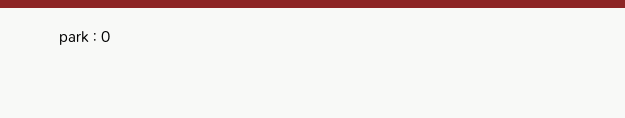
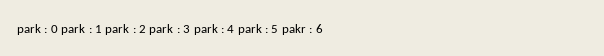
- park : 0
+ park : 0 park : 1 park : 2 park : 3 park : 4 park : 5 pakr : 6

